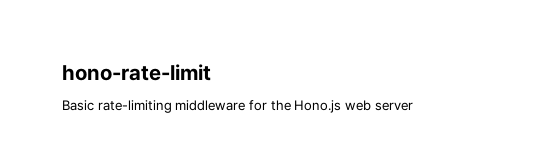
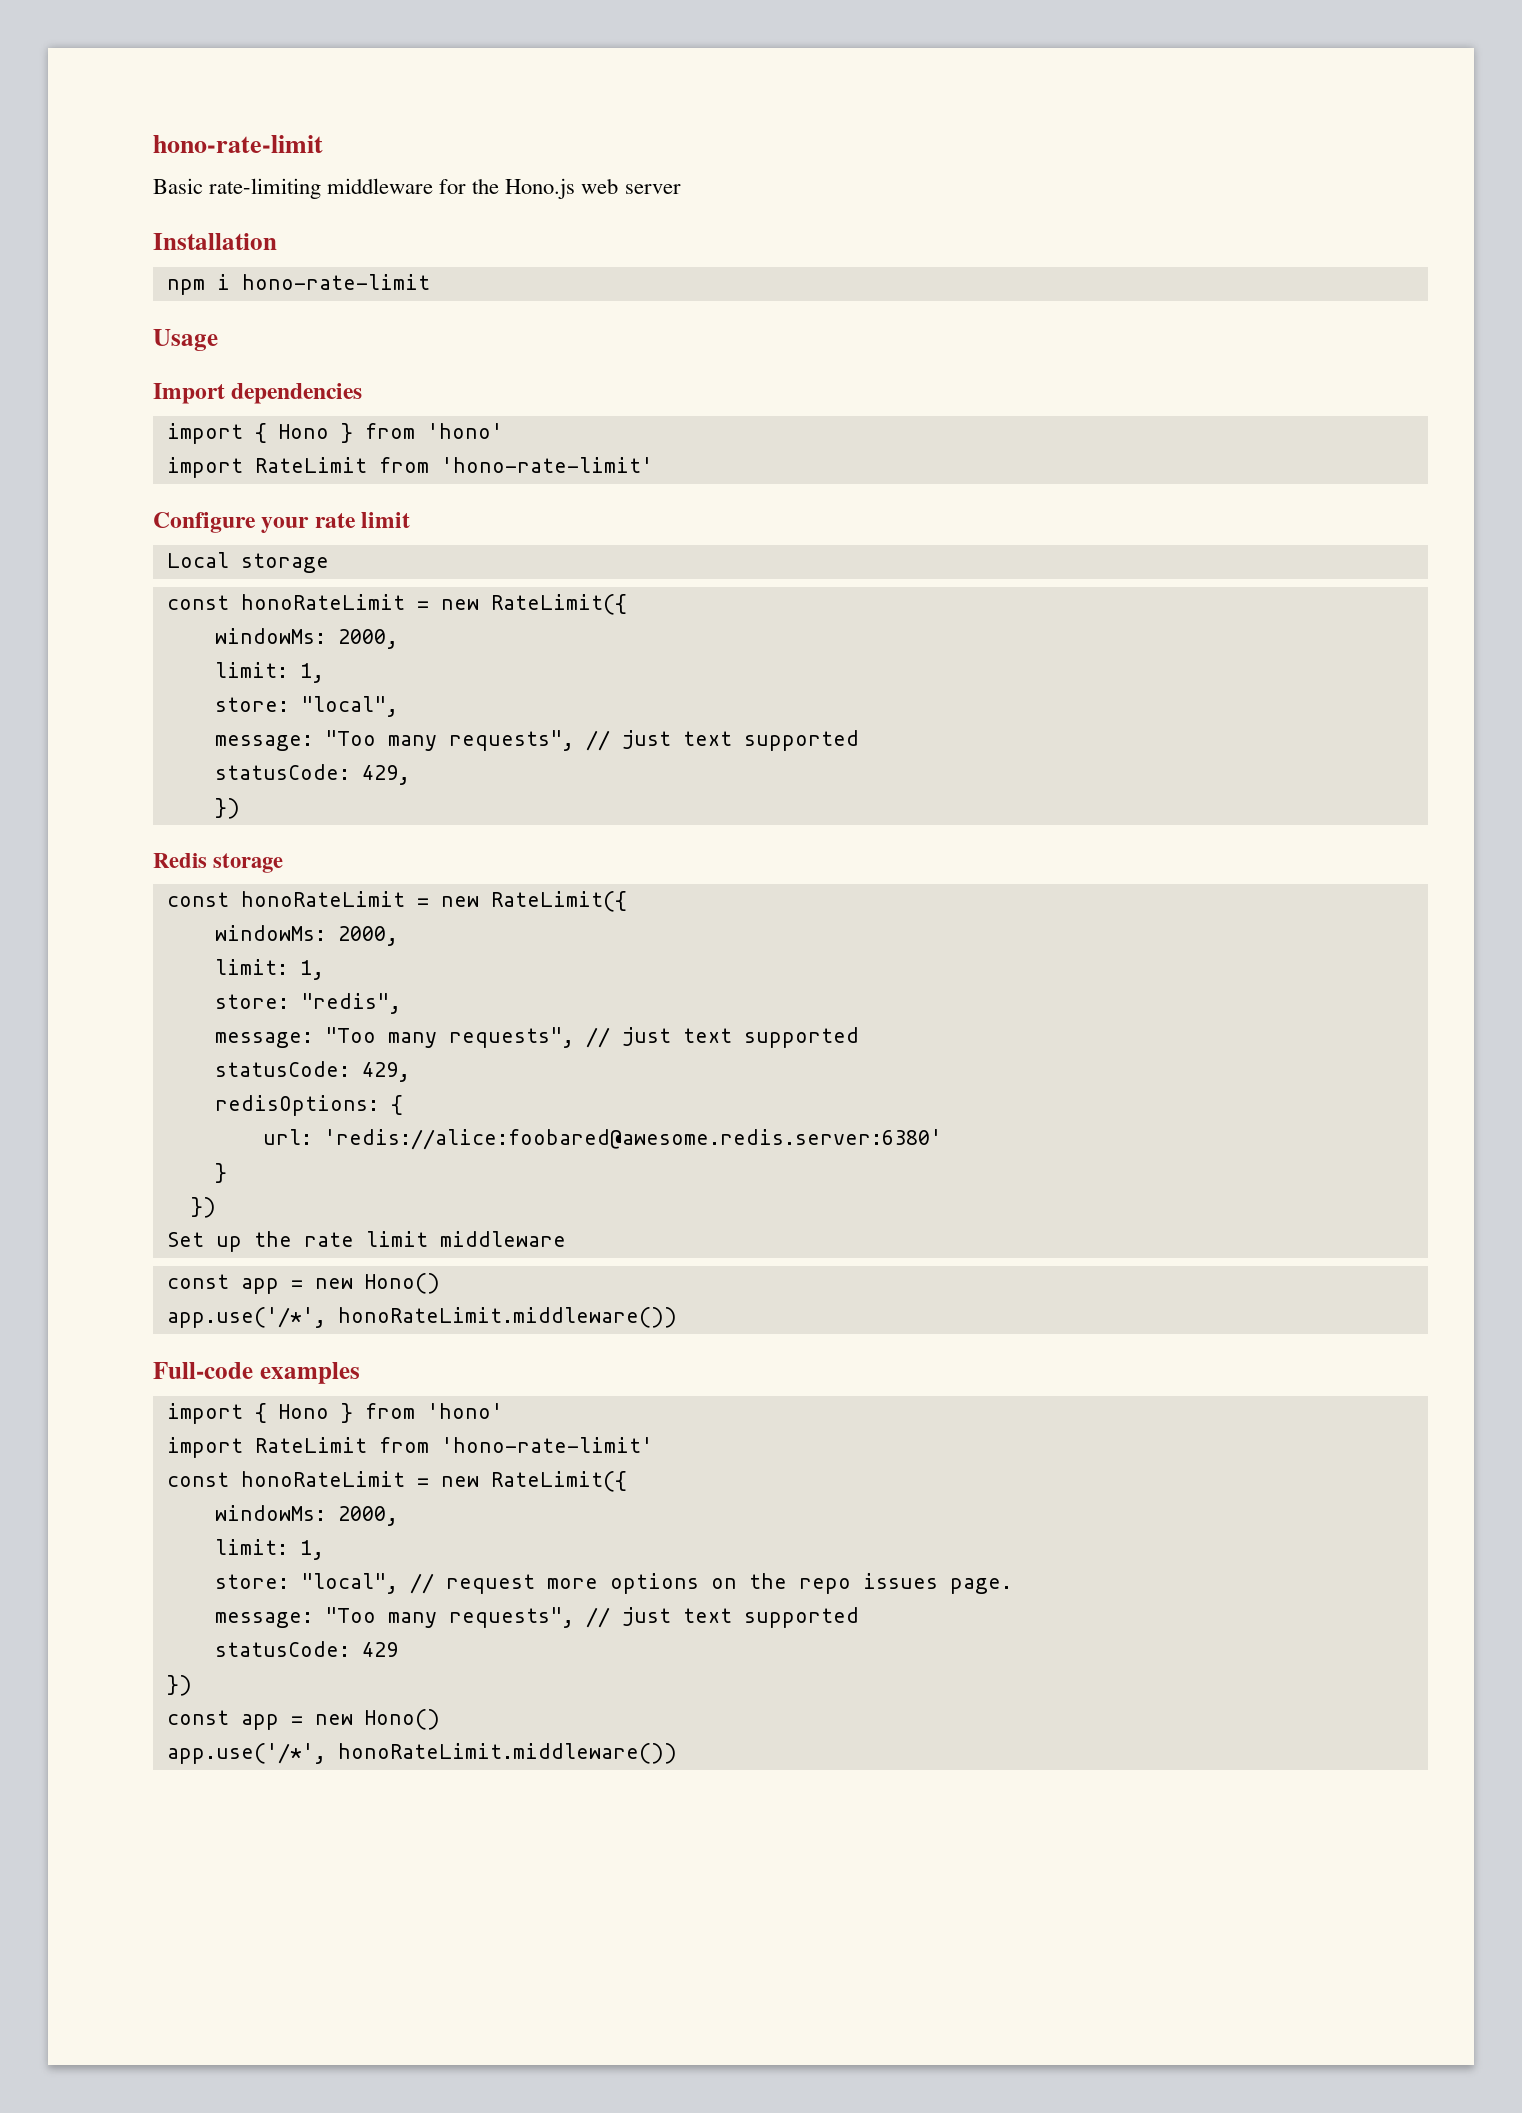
+ Installation
+ npm i hono-rate-limit
+ Usage
+ Import dependencies
+ import { Hono } from 'hono'
+ import RateLimit from 'hono-rate-limit'
+ Configure your rate limit
+ Local storage
+ const honoRateLimit = new RateLimit({
+ windowMs: 2000,
+ limit: 1,
+ store: "local",
+ message: "Too many requests", // just text supported
+ statusCode: 429,
+ })
+ Redis storage
+ const honoRateLimit = new RateLimit({
+ windowMs: 2000,
+ limit: 1,
+ store: "redis",
+ message: "Too many requests", // just text supported
+ statusCode: 429,
+ redisOptions: {
+ url: 'redis://alice:foobared@awesome.redis.server:6380'
+ }
+ })
+ Set up the rate limit middleware
+ const app = new Hono()
+ app.use('/*', honoRateLimit.middleware())
+ Full-code examples
+ import { Hono } from 'hono'
+ import RateLimit from 'hono-rate-limit'
+ const honoRateLimit = new RateLimit({
+ windowMs: 2000,
+ limit: 1,
+ store: "local", // request more options on the repo issues page.
+ message: "Too many requests", // just text supported
+ statusCode: 429
+ })
+ const app = new Hono()
+ app.use('/*', honoRateLimit.middleware())

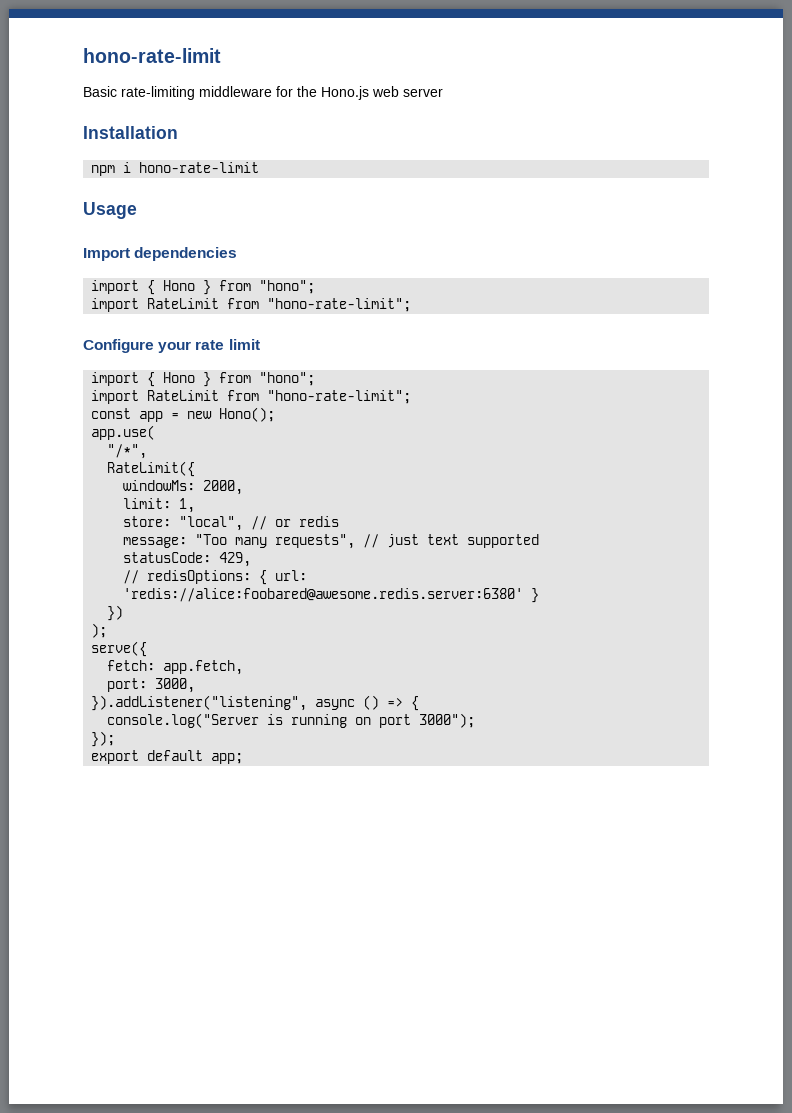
  Import dependencies
- import { Hono } from 'hono'
- import RateLimit from 'hono-rate-limit'
+ import { Hono } from "hono";
+ import RateLimit from "hono-rate-limit";
  Configure your rate limit
- Local storage
- const honoRateLimit = new RateLimit({
+ import { Hono } from "hono";
+ import RateLimit from "hono-rate-limit";
+ const app = new Hono();
+ app.use(
+ "/*",
+ RateLimit({
  windowMs: 2000,
  limit: 1,
- store: "local",
+ store: "local", // or redis
  message: "Too many requests", // just text supported
  statusCode: 429,
- })
- Redis storage
- const honoRateLimit = new RateLimit({
- windowMs: 2000,
- limit: 1,
- store: "redis",
- message: "Too many requests", // just text supported
- statusCode: 429,
- redisOptions: {
- url: 'redis://alice:foobared@awesome.redis.server:6380'
- }
+ // redisOptions: { url: 'redis://alice:foobared@awesome.redis.server:6380' }
- Set up the rate limit middleware
- const app = new Hono()
- app.use('/*', honoRateLimit.middleware())
- Full-code examples
- import { Hono } from 'hono'
- import RateLimit from 'hono-rate-limit'
- const honoRateLimit = new RateLimit({
- windowMs: 2000,
- limit: 1,
- store: "local", // request more options on the repo issues page.
- message: "Too many requests", // just text supported
- statusCode: 429
- })
- const app = new Hono()
- app.use('/*', honoRateLimit.middleware())
+ );
+ serve({
+ fetch: app.fetch,
+ port: 3000,
+ }).addListener("listening", async () => {
+ console.log("Server is running on port 3000");
+ });
+ export default app;

